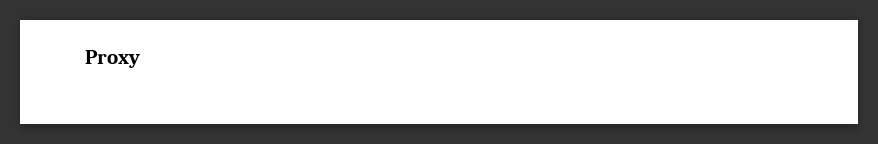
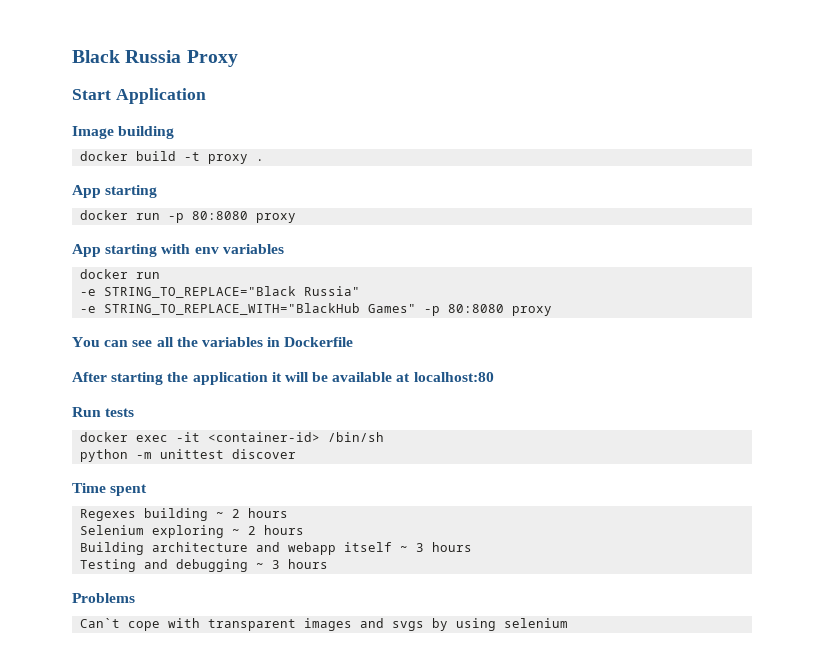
- Proxy
+ Black Russia Proxy
+ Start Application
+ Image building
+ docker build -t proxy .
+ App starting
+ docker run -p 80:8080 proxy
+ App starting with env variables
+ docker run
+ -e STRING_TO_REPLACE="Black Russia"
+ -e STRING_TO_REPLACE_WITH="BlackHub Games" -p 80:8080 proxy
+ You can see all the variables in Dockerfile
+ After starting the application it will be available at localhost:80
+ Run tests
+ docker exec -it <container-id> /bin/sh
+ python -m unittest discover
+ Time spent
+ Regexes building ~ 2 hours
+ Selenium exploring ~ 2 hours
+ Building architecture and webapp itself ~ 3 hours
+ Testing and debugging ~ 3 hours
+ Problems
+ Can`t cope with transparent images and svgs by using selenium

